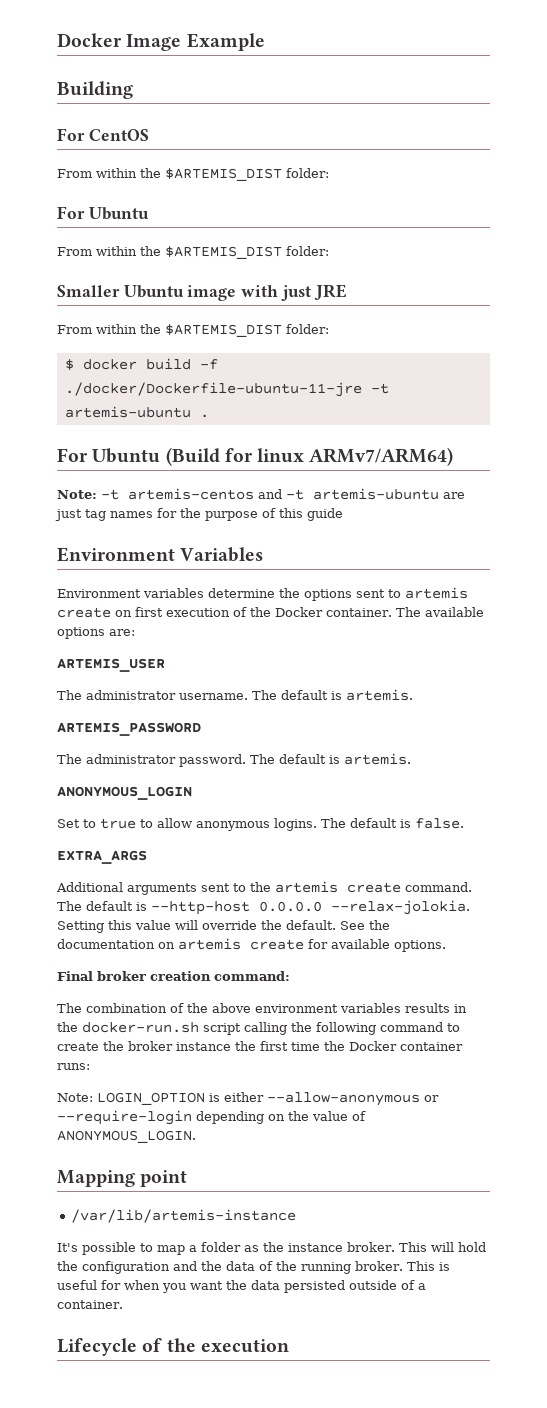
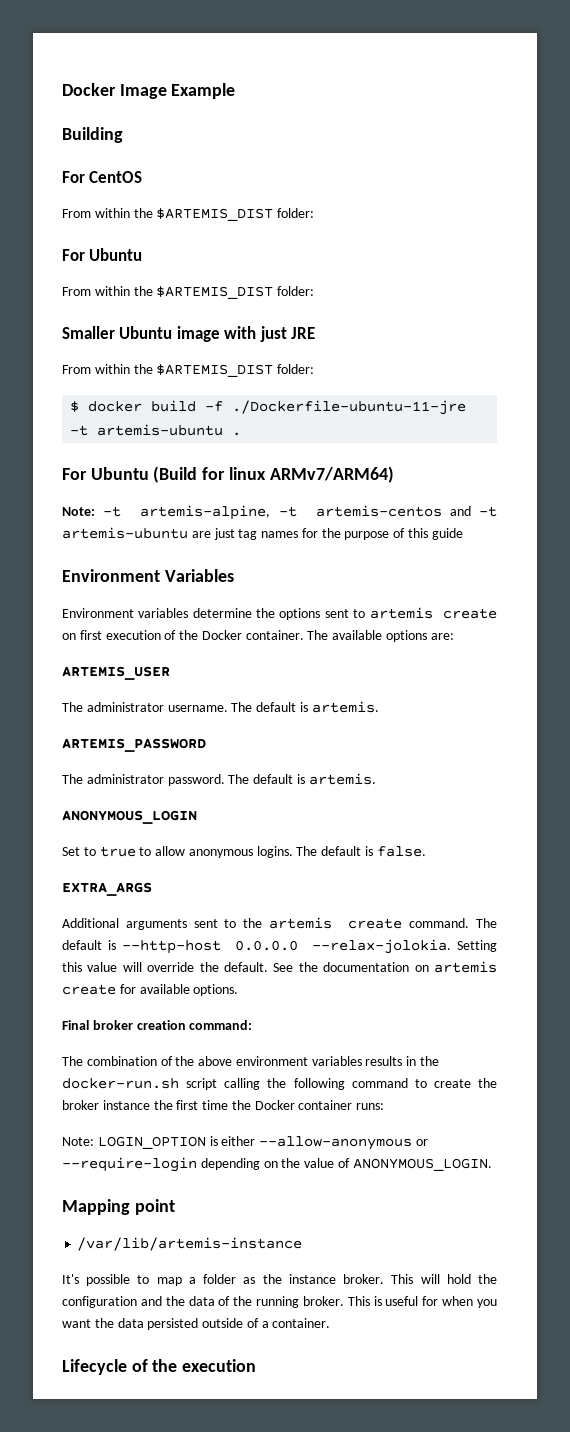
- $ docker build -f ./docker/Dockerfile-ubuntu-11-jre -t artemis-ubuntu .
+ $ docker build -f ./Dockerfile-ubuntu-11-jre -t artemis-ubuntu .
- Note: -t artemis-centos and -t artemis-ubuntu are just tag names for the purpose of this guide
+ Note: -t artemis-alpine, -t artemis-centos and -t artemis-ubuntu are just tag names for the purpose of this guide

